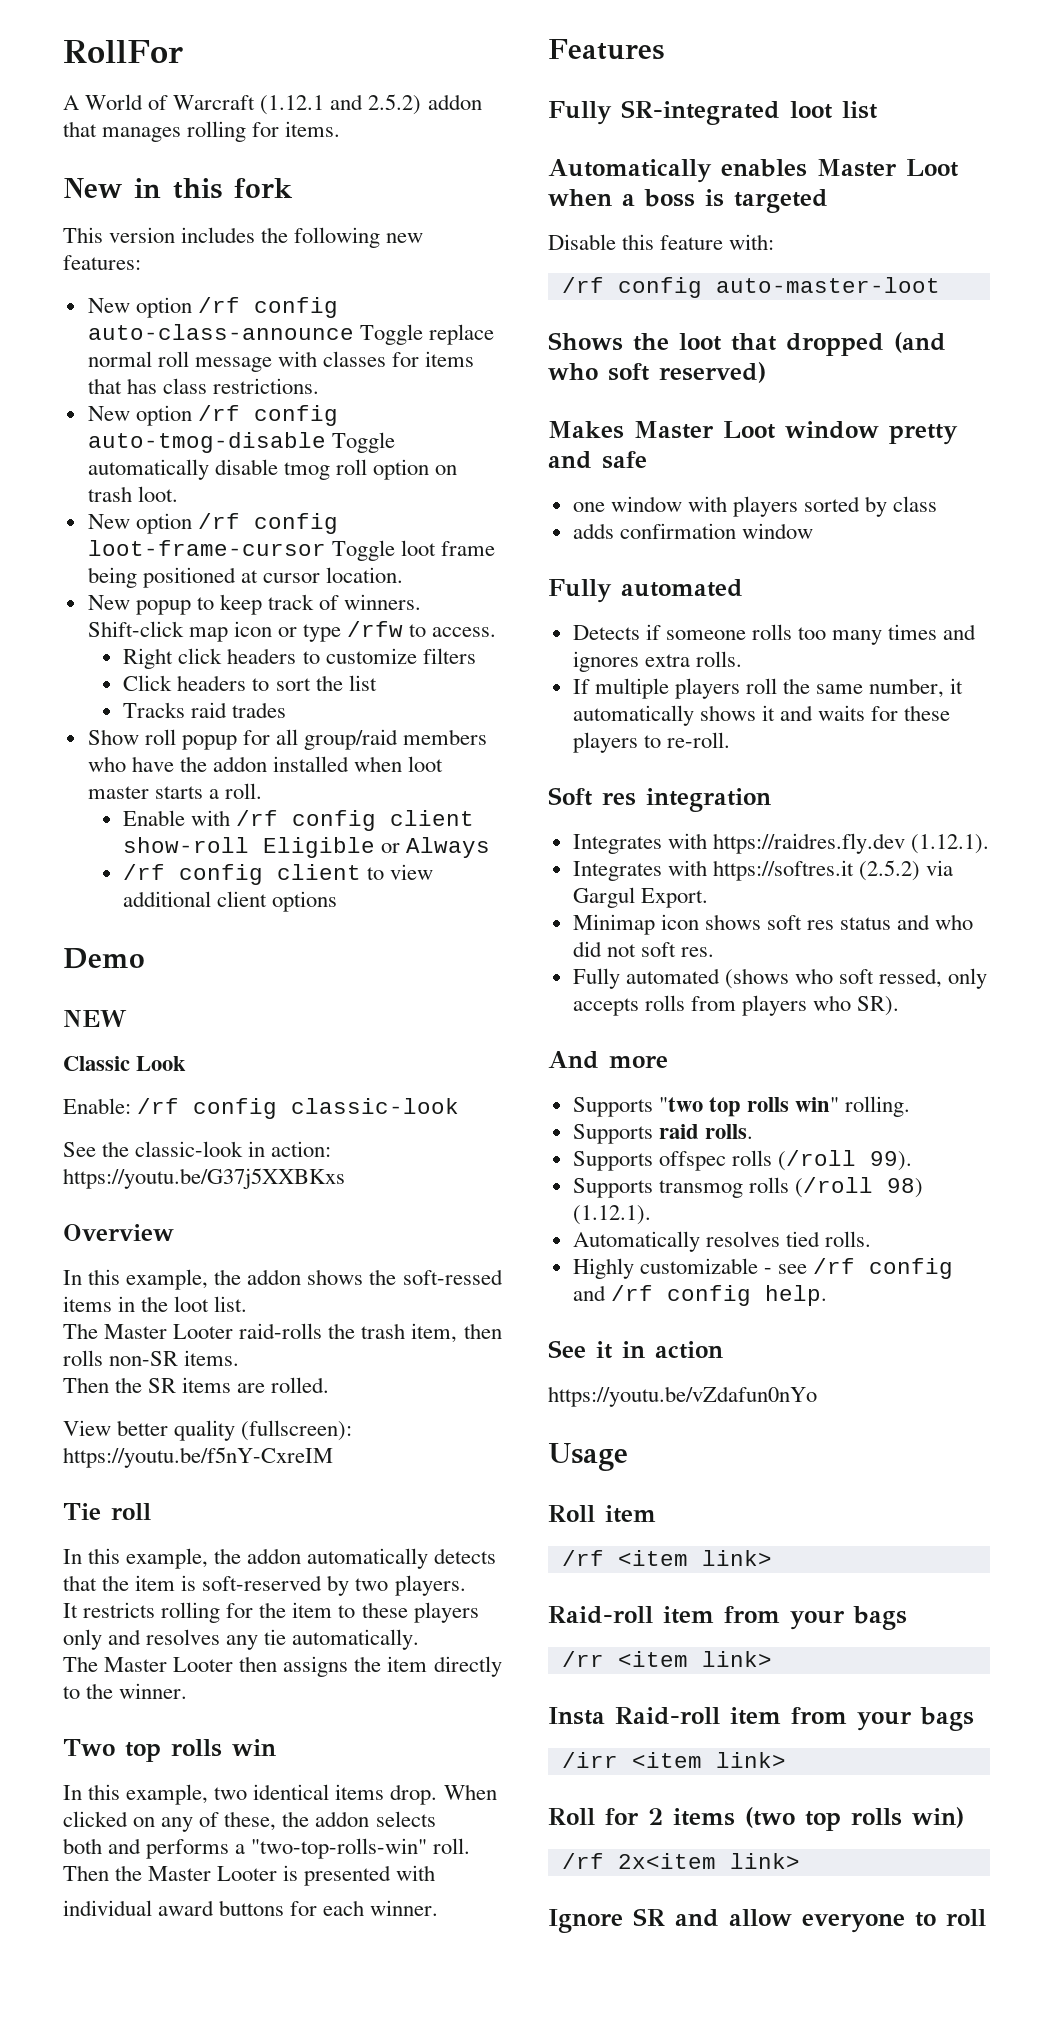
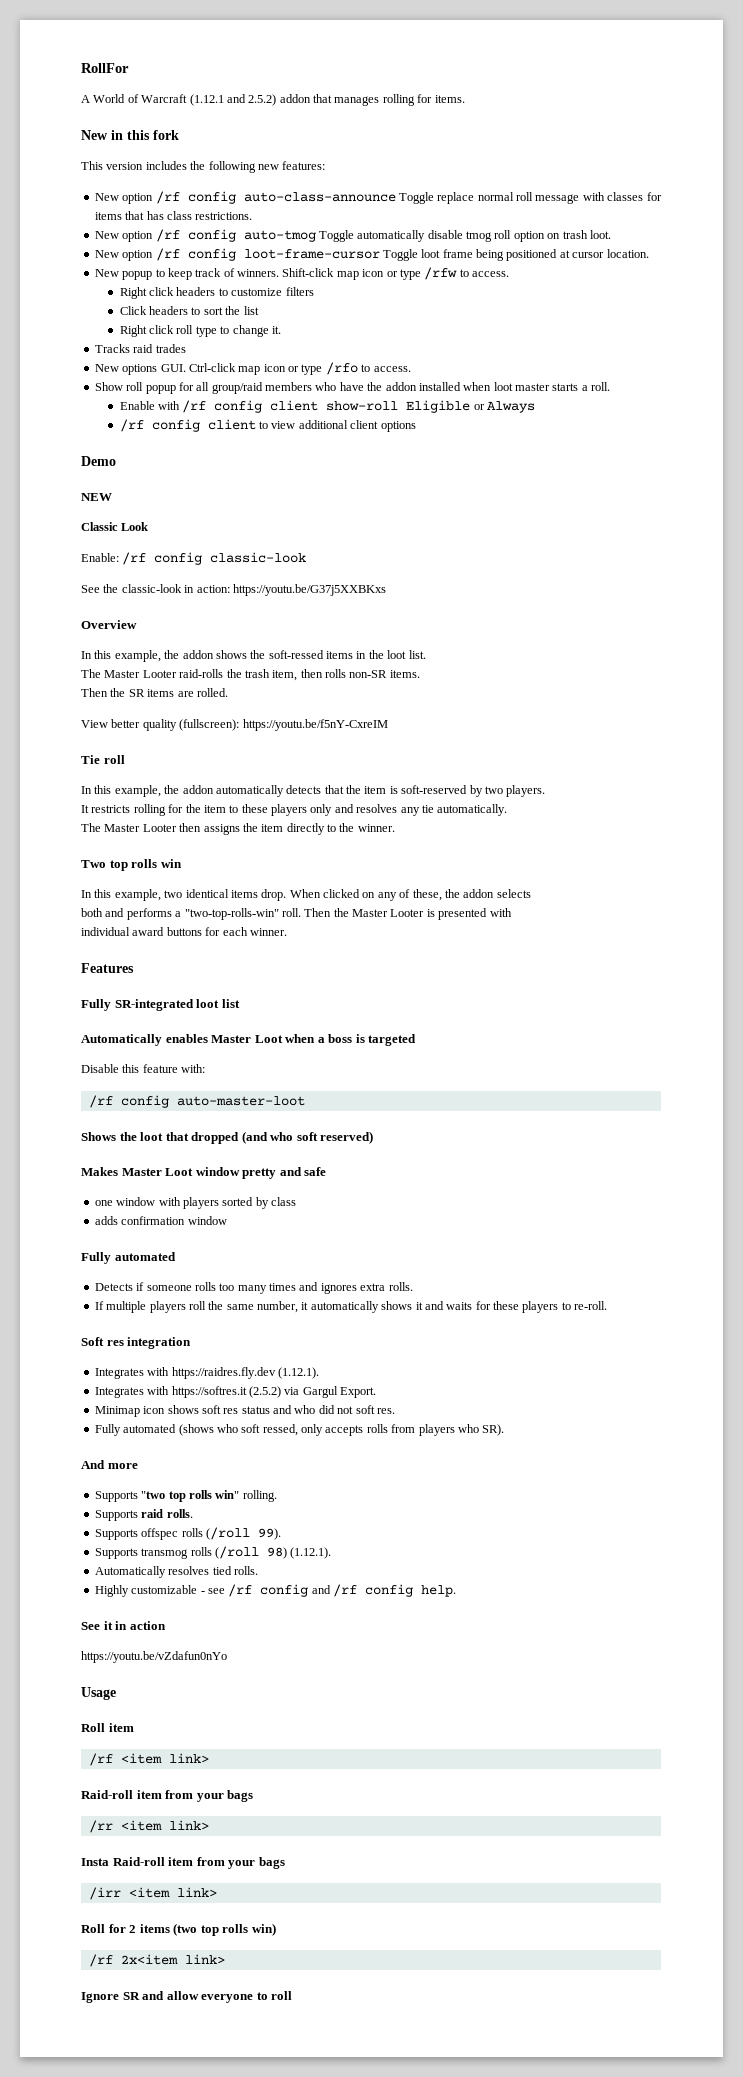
- New option /rf config auto-tmog-disable Toggle automatically disable tmog roll option on trash loot.
+ New option /rf config auto-tmog Toggle automatically disable tmog roll option on trash loot.
+ Right click roll type to change it.
  Tracks raid trades
+ New options GUI. Ctrl-click map icon or type /rfo to access.

